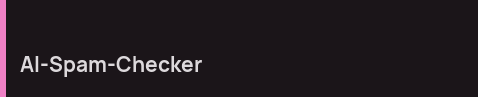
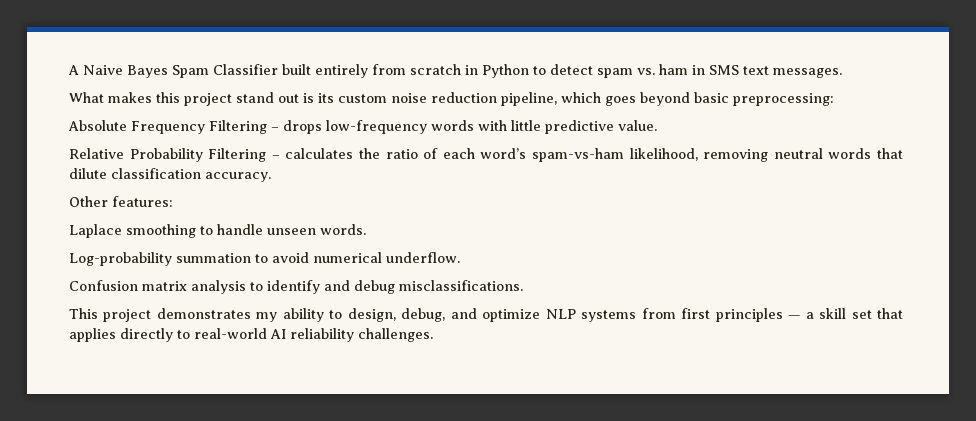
- AI-Spam-Checker
+ A Naive Bayes Spam Classifier built entirely from scratch in Python to detect spam vs. ham in SMS text messages.
+ What makes this project stand out is its custom noise reduction pipeline, which goes beyond basic preprocessing:
+ Absolute Frequency Filtering – drops low-frequency words with little predictive value.
+ Relative Probability Filtering – calculates the ratio of each word’s spam-vs-ham likelihood, removing neutral words that dilute classification accuracy.
+ Other features:
+ Laplace smoothing to handle unseen words.
+ Log-probability summation to avoid numerical underflow.
+ Confusion matrix analysis to identify and debug misclassifications.
+ This project demonstrates my ability to design, debug, and optimize NLP systems from first principles — a skill set that applies directly to real-world AI reliability challenges.

